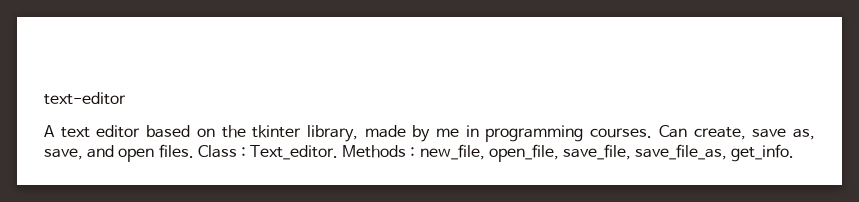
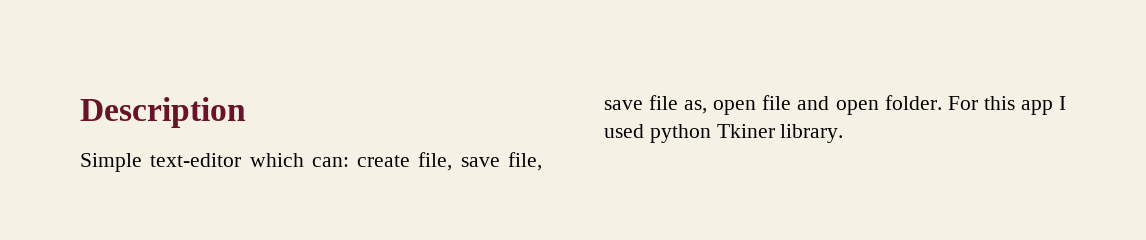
- text-editor
- A text editor based on the tkinter library, made by me in programming courses. Can create, save as, save, and open files. Class : Text_editor. Methods : new_file, open_file, save_file, save_file_as, get_info.
+ Description
+ Simple text-editor which can: create file, save file, save file as, open file and open folder. For this app I used python Tkiner library.

